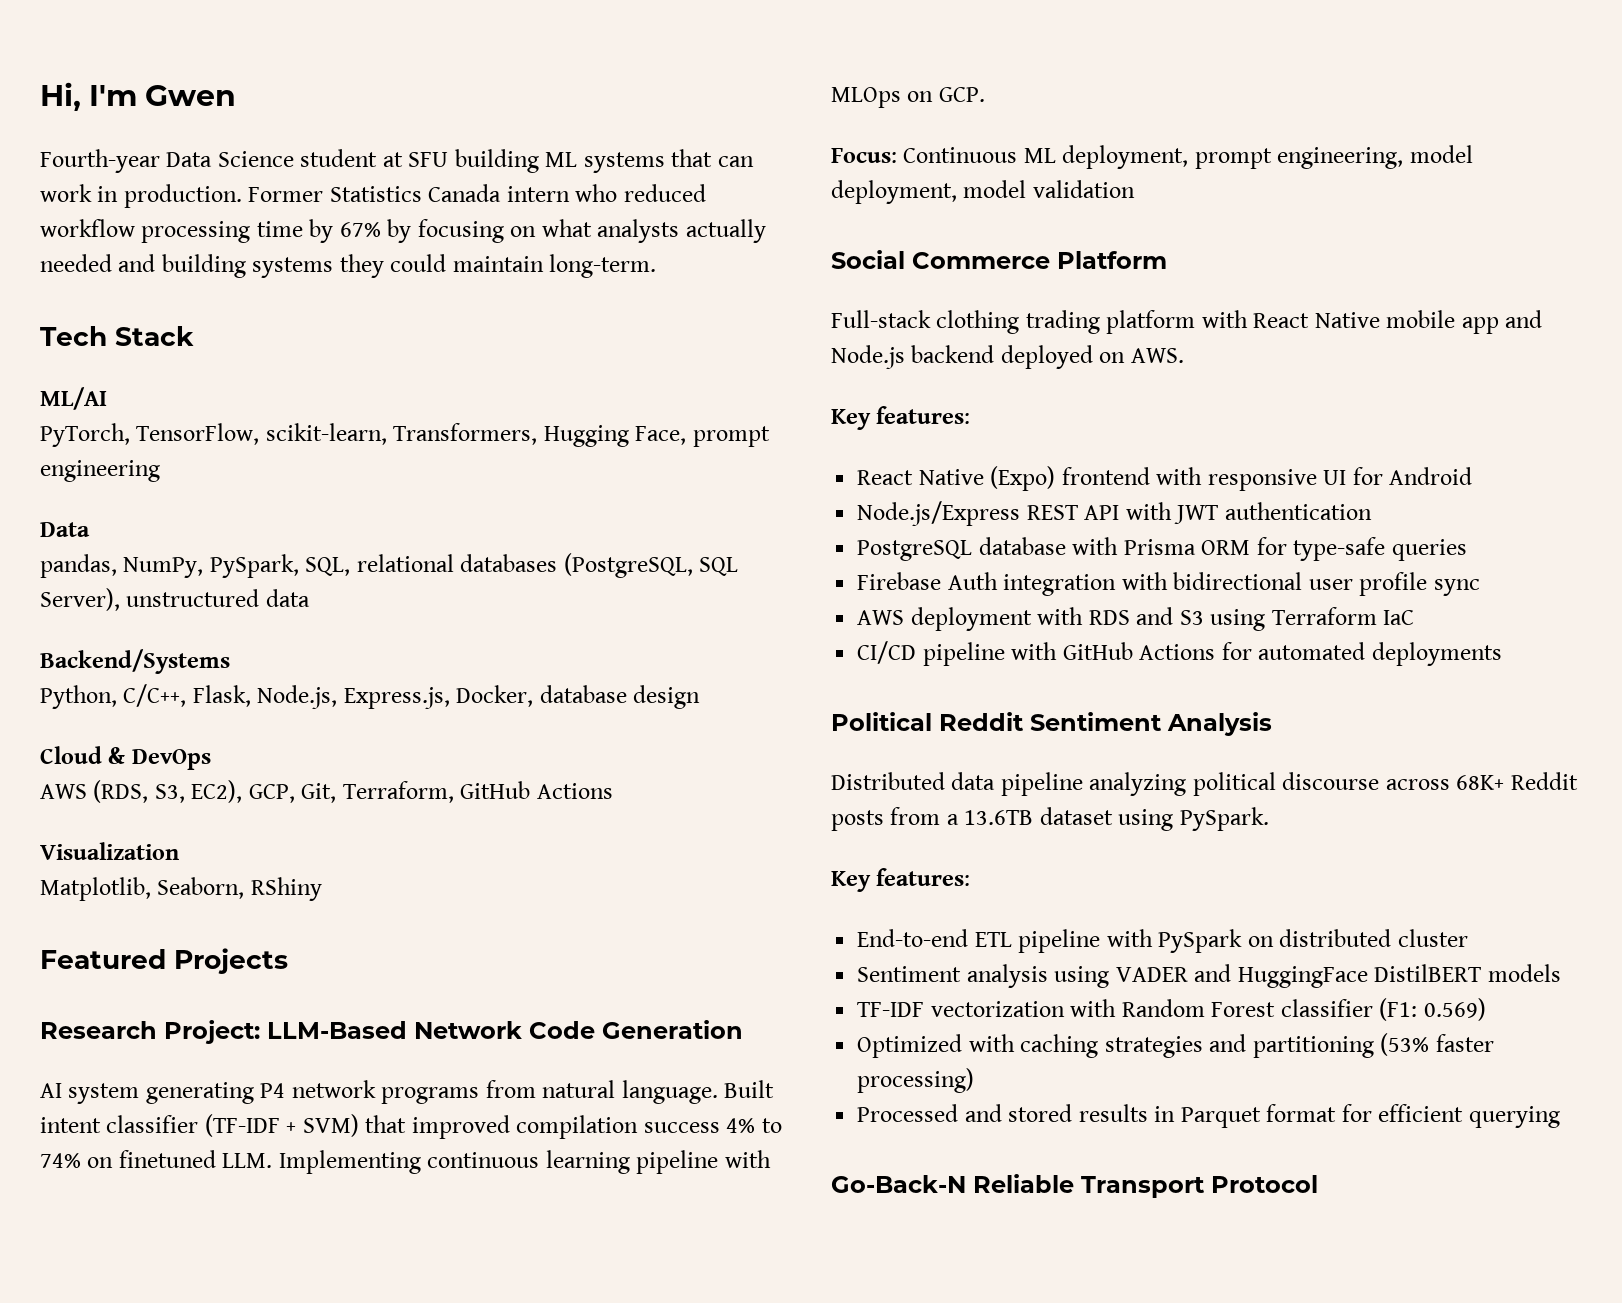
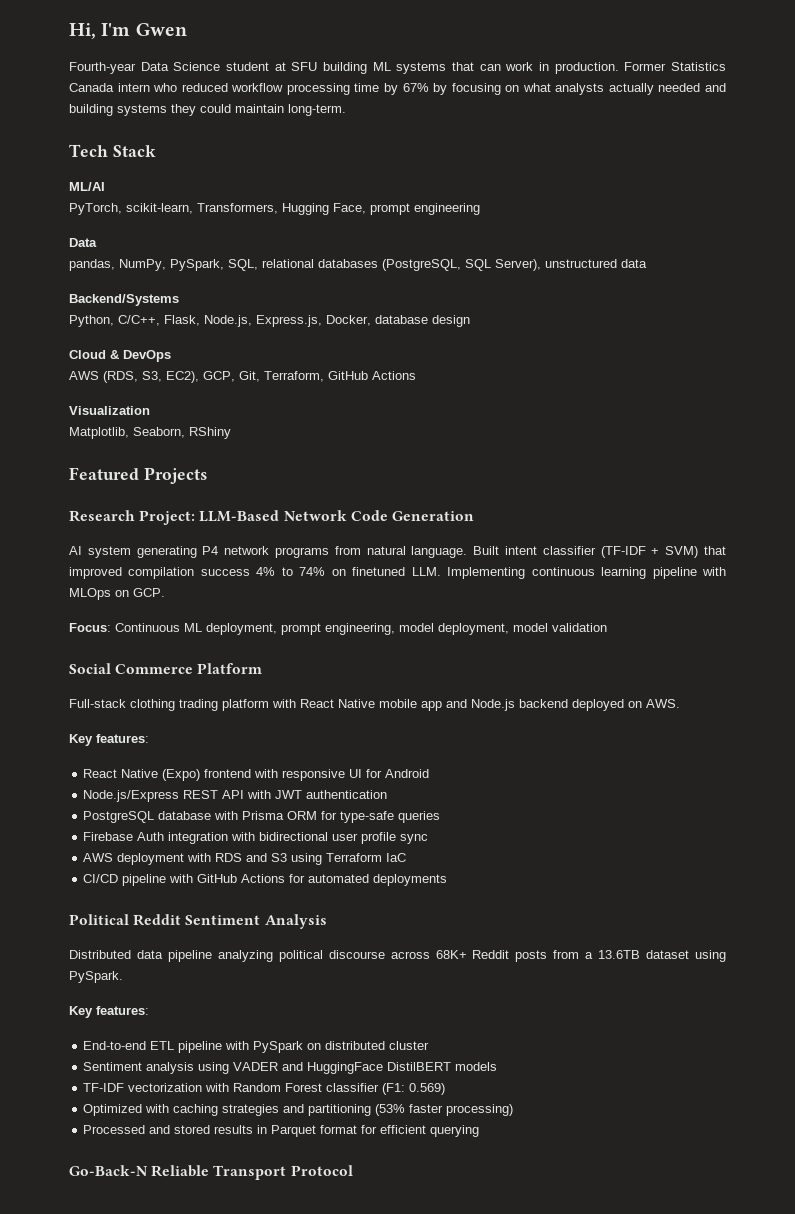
- PyTorch, TensorFlow, scikit-learn, Transformers, Hugging Face, prompt engineering
+ PyTorch, scikit-learn, Transformers, Hugging Face, prompt engineering

